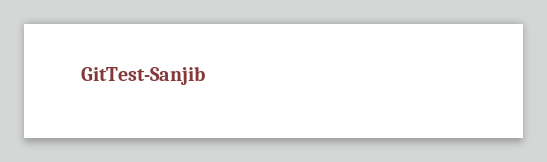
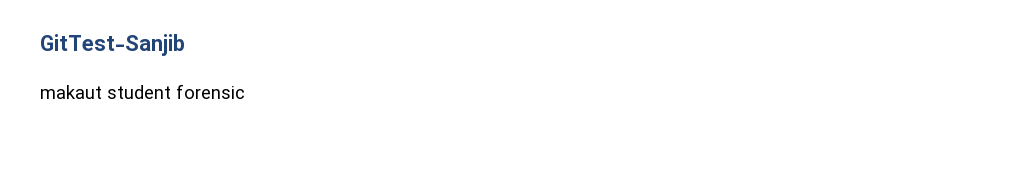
+ makaut student forensic

